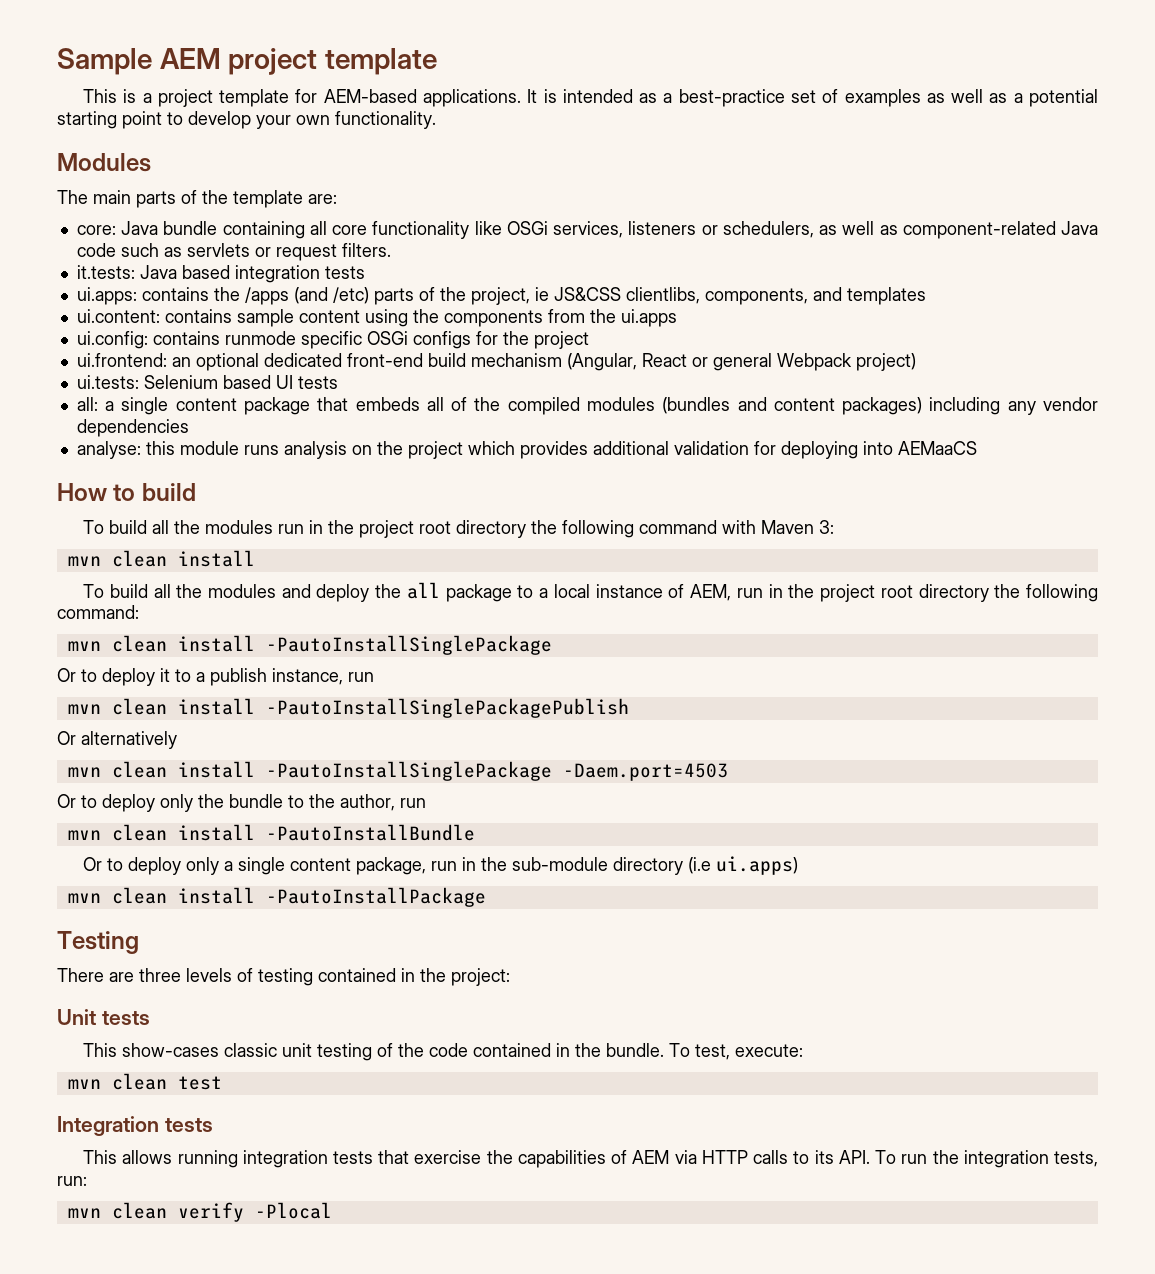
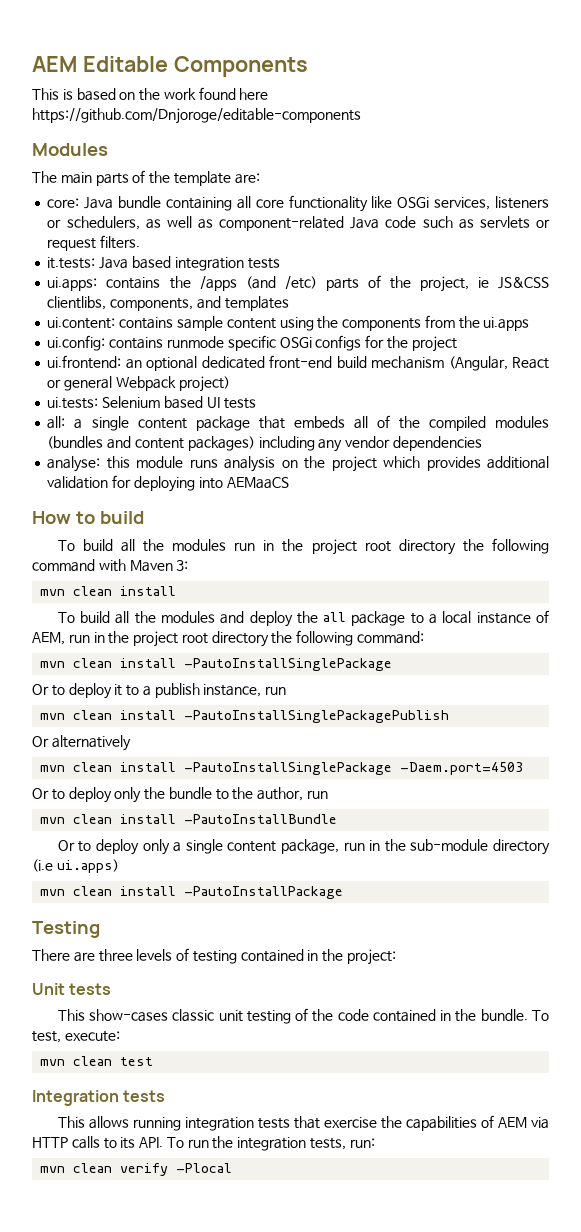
- Sample AEM project template
- This is a project template for AEM-based applications. It is intended as a best-practice set of examples as well as a potential starting point to develop your own functionality.
+ AEM Editable Components
+ This is based on the work found here https://github.com/Dnjoroge/editable-components

